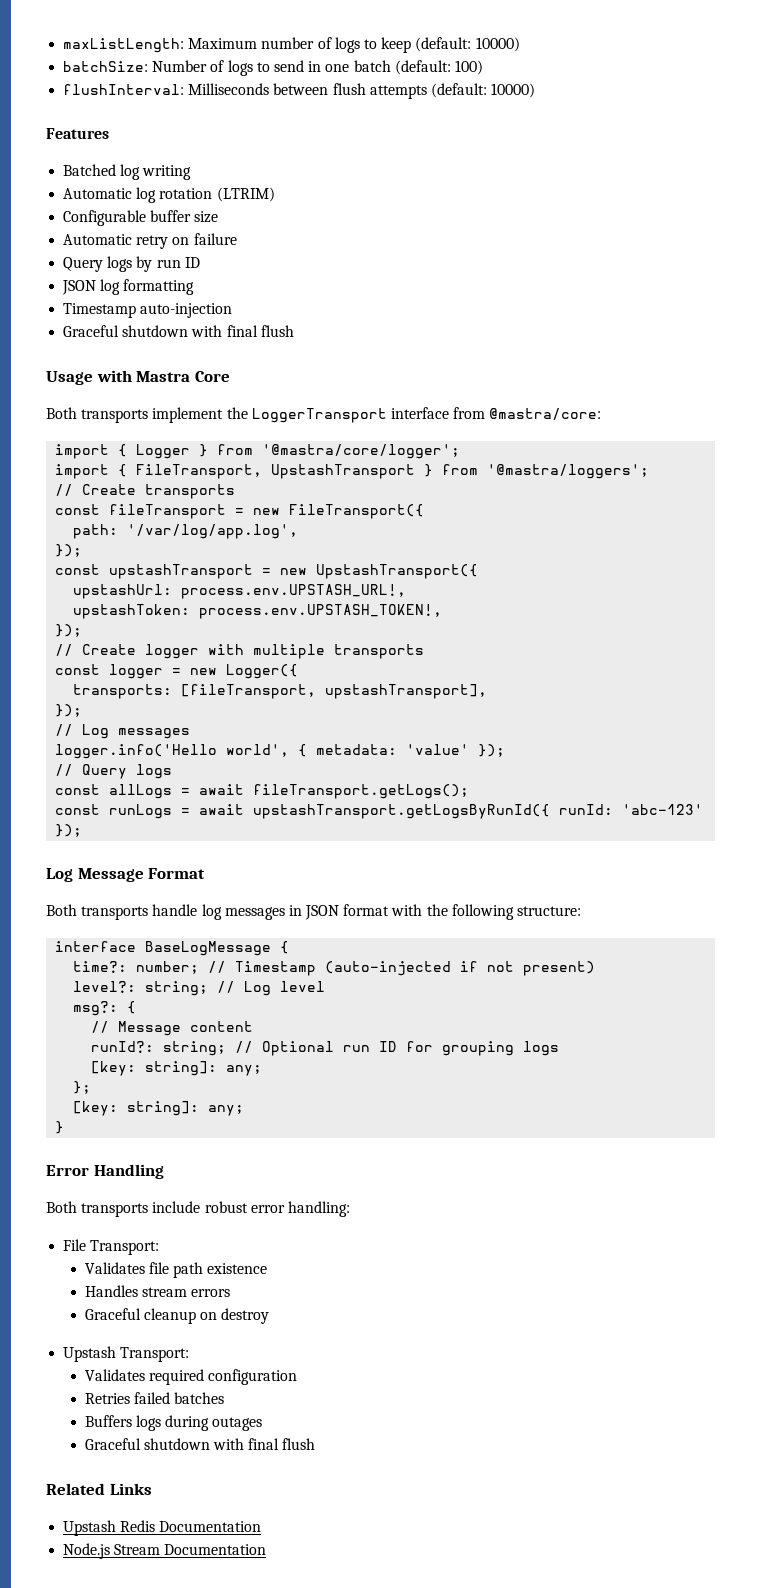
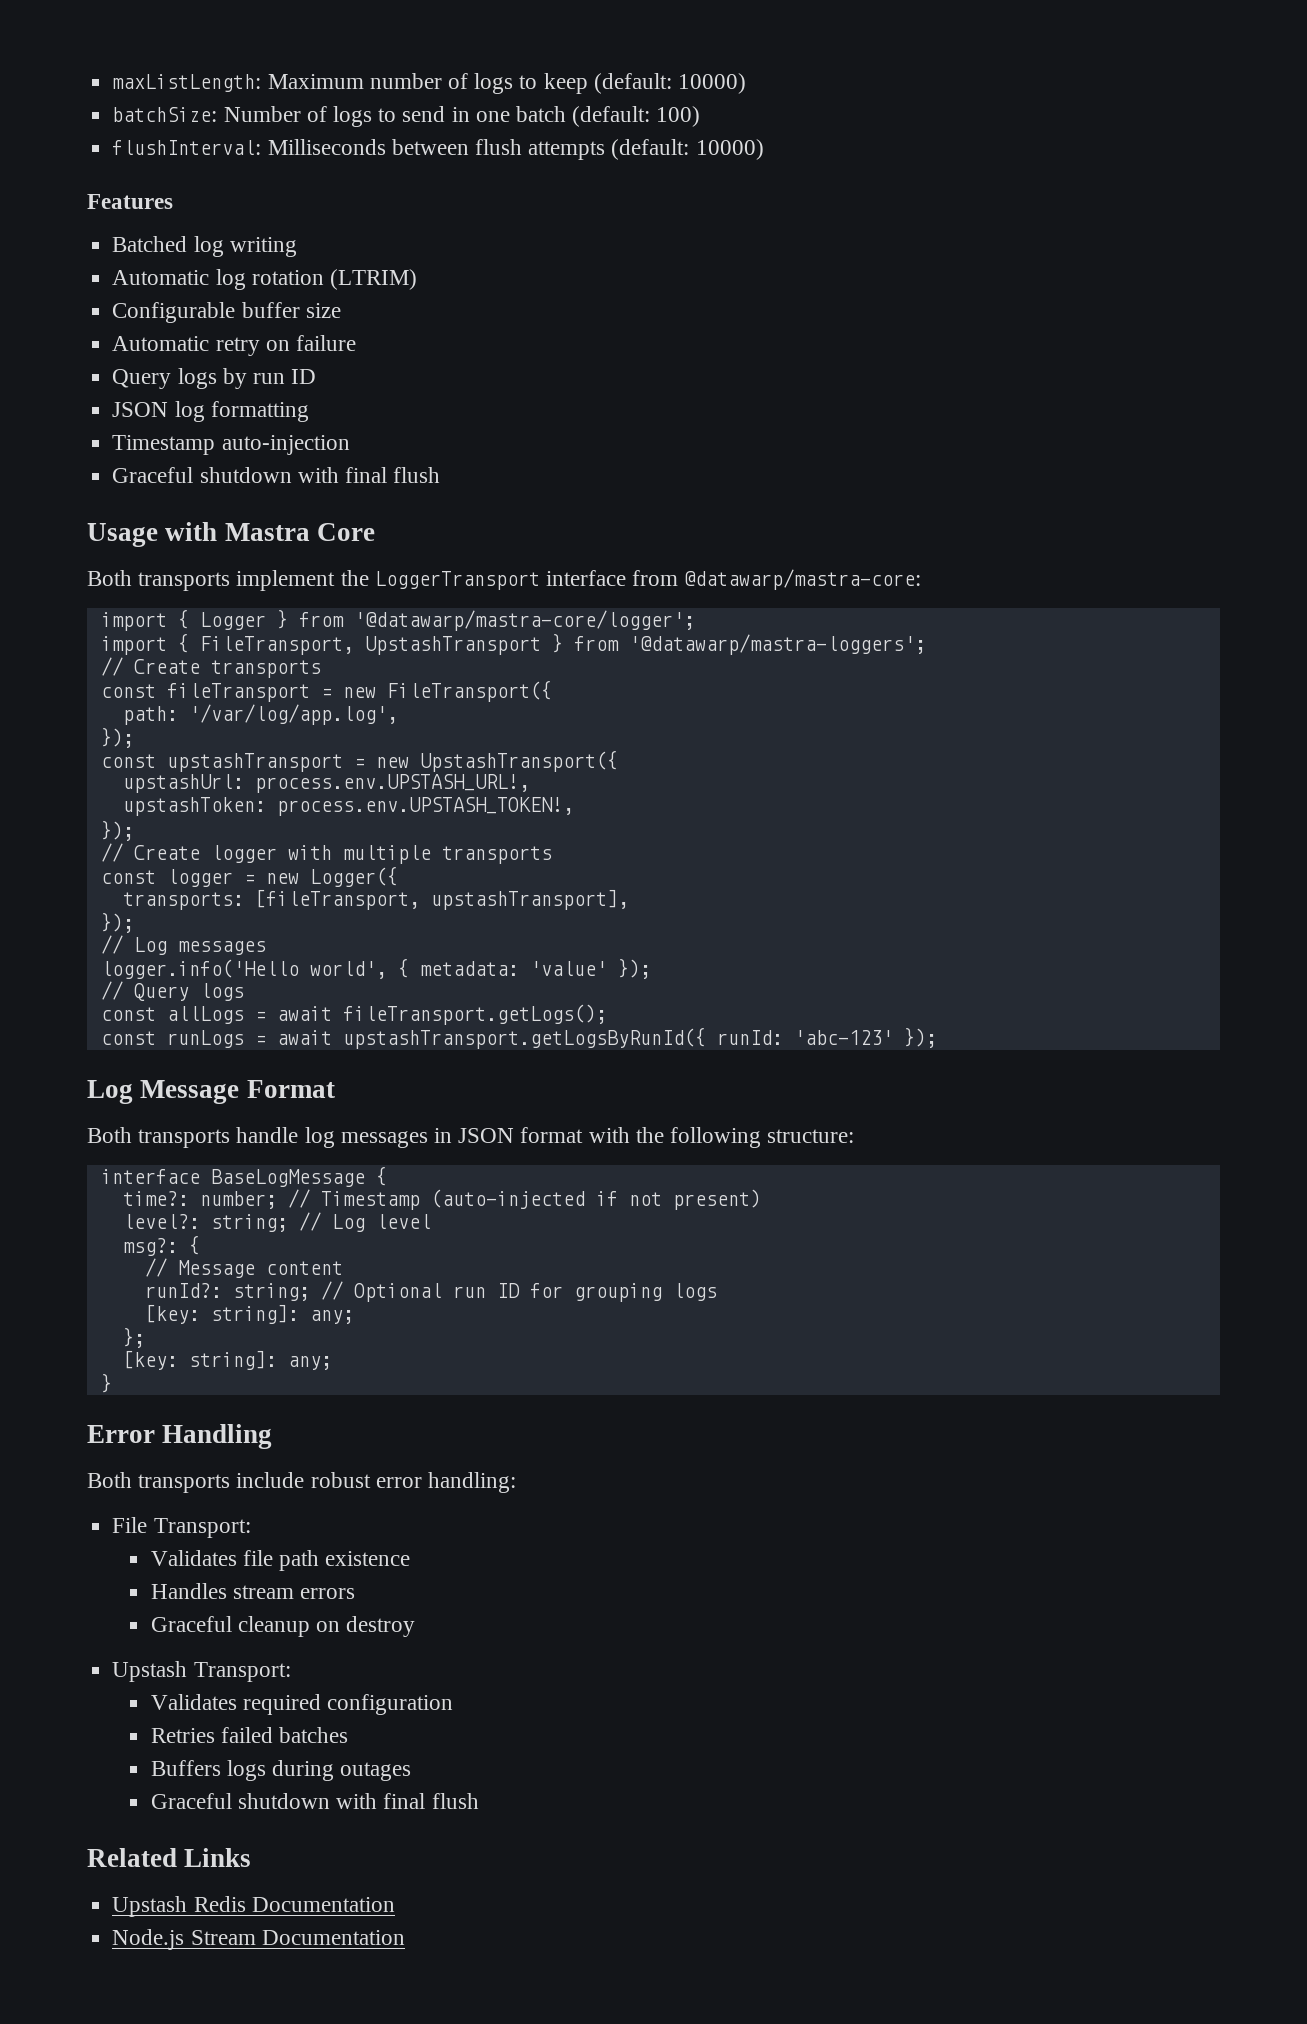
- Both transports implement the LoggerTransport interface from @mastra/core:
+ Both transports implement the LoggerTransport interface from @datawarp/mastra-core:
- import { Logger } from '@mastra/core/logger';
+ import { Logger } from '@datawarp/mastra-core/logger';
- import { FileTransport, UpstashTransport } from '@mastra/loggers';
+ import { FileTransport, UpstashTransport } from '@datawarp/mastra-loggers';

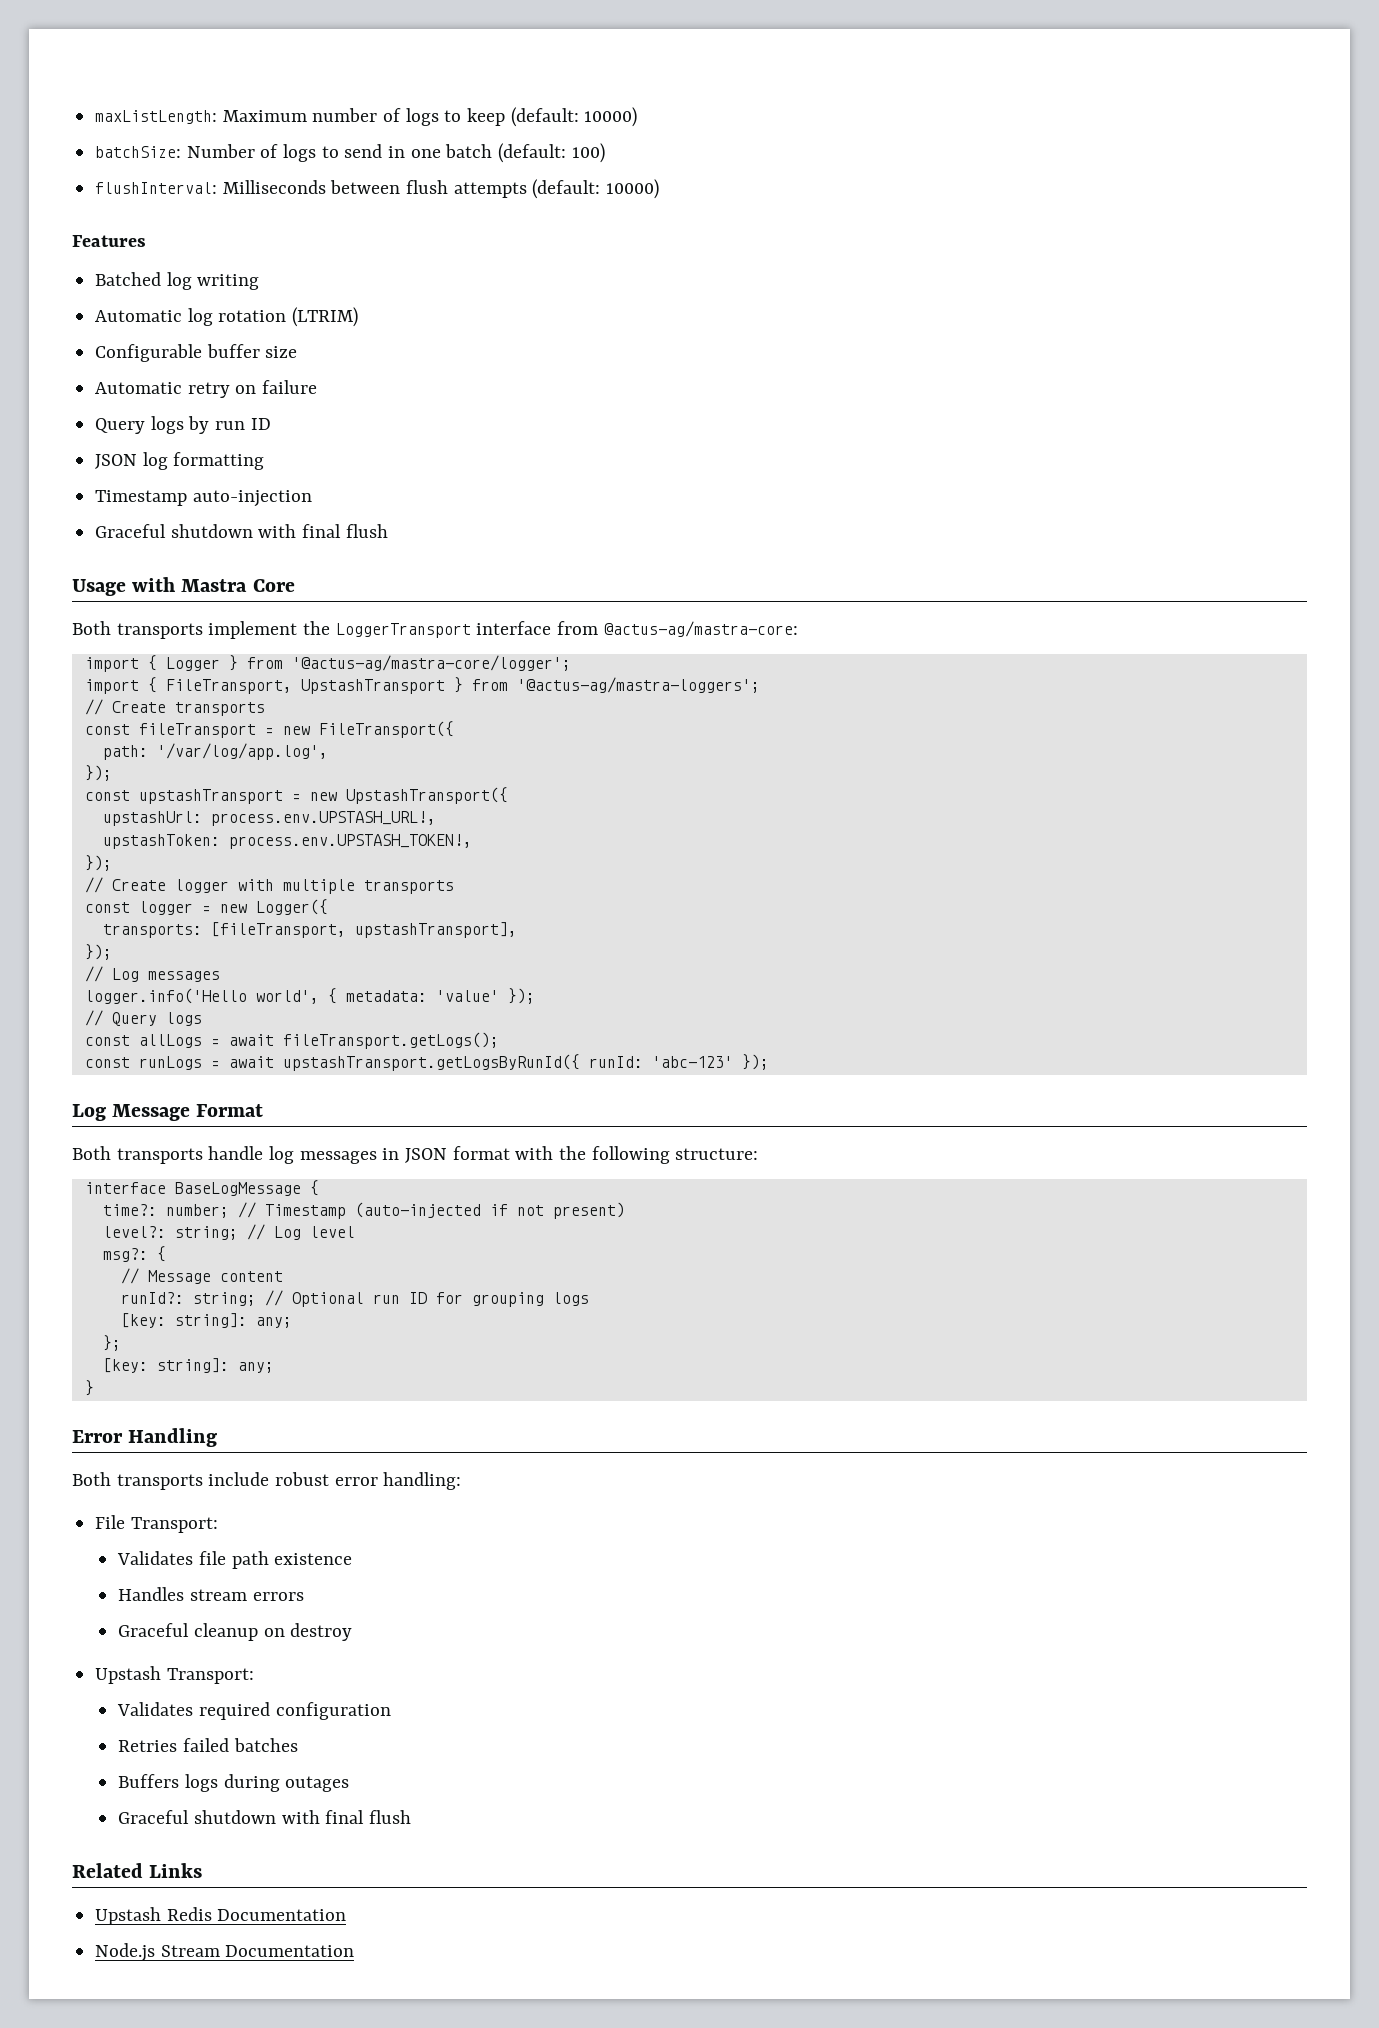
- Both transports implement the LoggerTransport interface from @datawarp/mastra-core:
+ Both transports implement the LoggerTransport interface from @actus-ag/mastra-core:
- import { Logger } from '@datawarp/mastra-core/logger';
+ import { Logger } from '@actus-ag/mastra-core/logger';
- import { FileTransport, UpstashTransport } from '@datawarp/mastra-loggers';
+ import { FileTransport, UpstashTransport } from '@actus-ag/mastra-loggers';

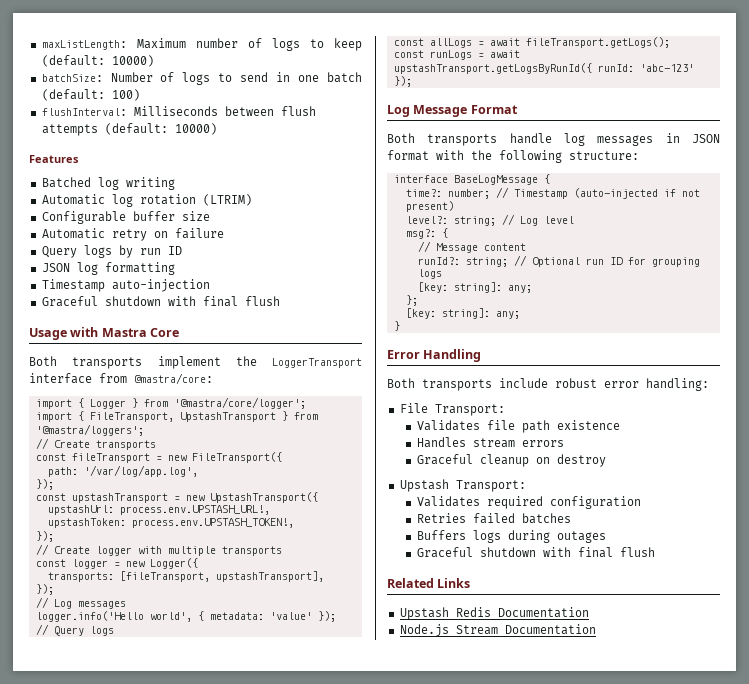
- Both transports implement the LoggerTransport interface from @actus-ag/mastra-core:
+ Both transports implement the LoggerTransport interface from @mastra/core:
- import { Logger } from '@actus-ag/mastra-core/logger';
+ import { Logger } from '@mastra/core/logger';
- import { FileTransport, UpstashTransport } from '@actus-ag/mastra-loggers';
+ import { FileTransport, UpstashTransport } from '@mastra/loggers';

